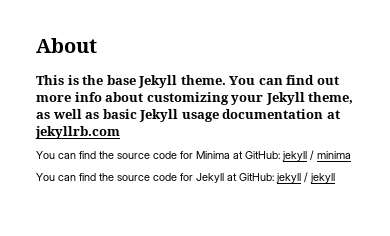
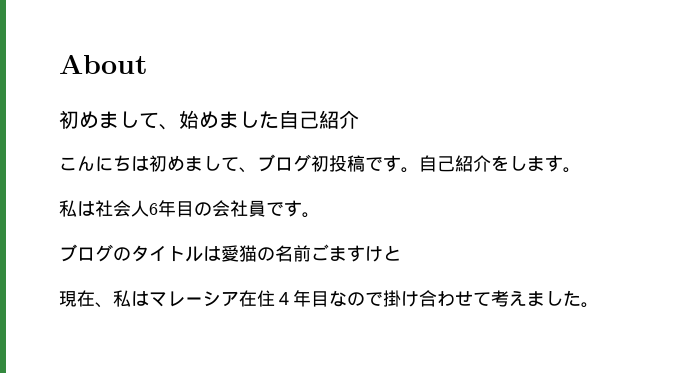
- This is the base Jekyll theme. You can find out more info about customizing your Jekyll theme, as well as basic Jekyll usage documentation at jekyllrb.com
- You can find the source code for Minima at GitHub: jekyll / minima
- You can find the source code for Jekyll at GitHub: jekyll / jekyll
+ 初めまして、始めました自己紹介
+ こんにちは初めまして、ブログ初投稿です。自己紹介をします。
+ 私は社会人6年目の会社員です。
+ ブログのタイトルは愛猫の名前ごますけと
+ 現在、私はマレーシア在住４年目なので掛け合わせて考えました。

